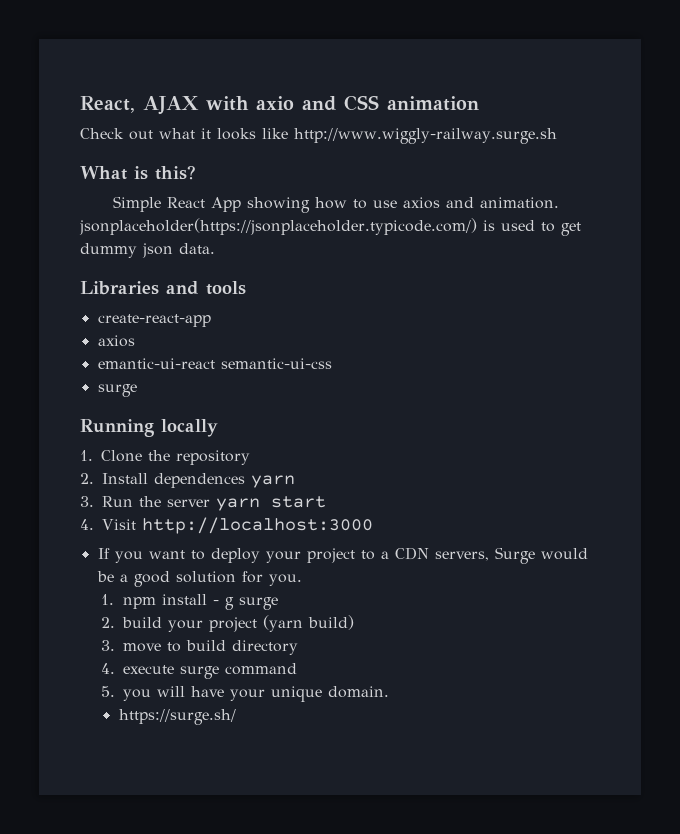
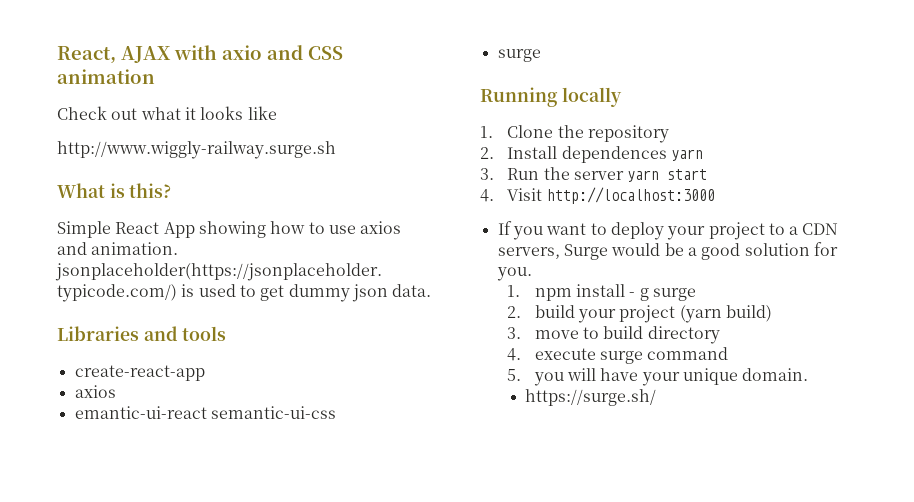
- Check out what it looks like http://www.wiggly-railway.surge.sh
+ Check out what it looks like
+ http://www.wiggly-railway.surge.sh

